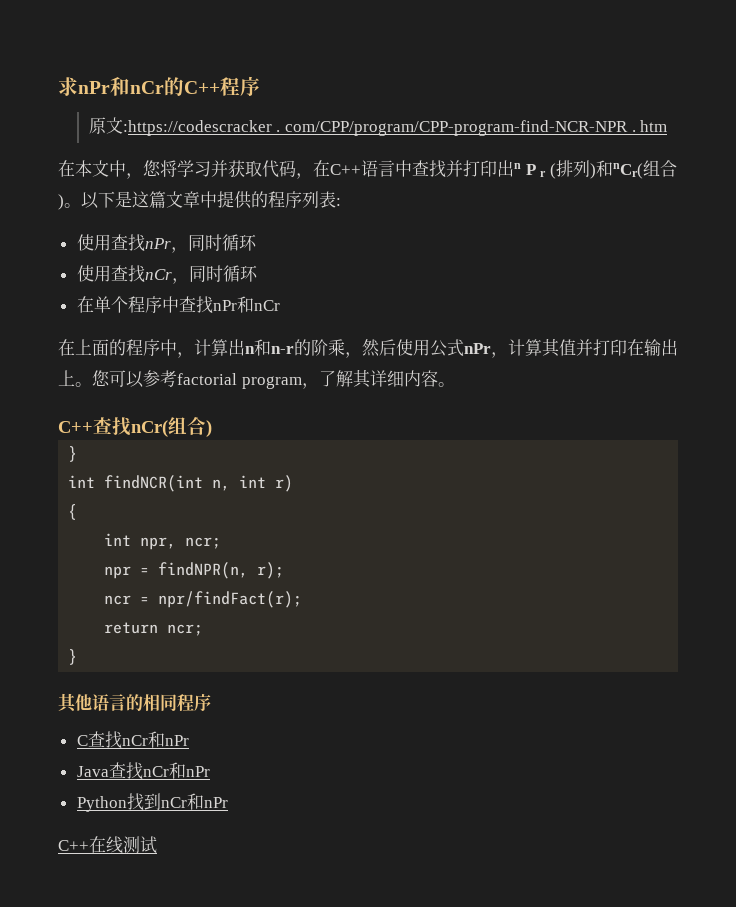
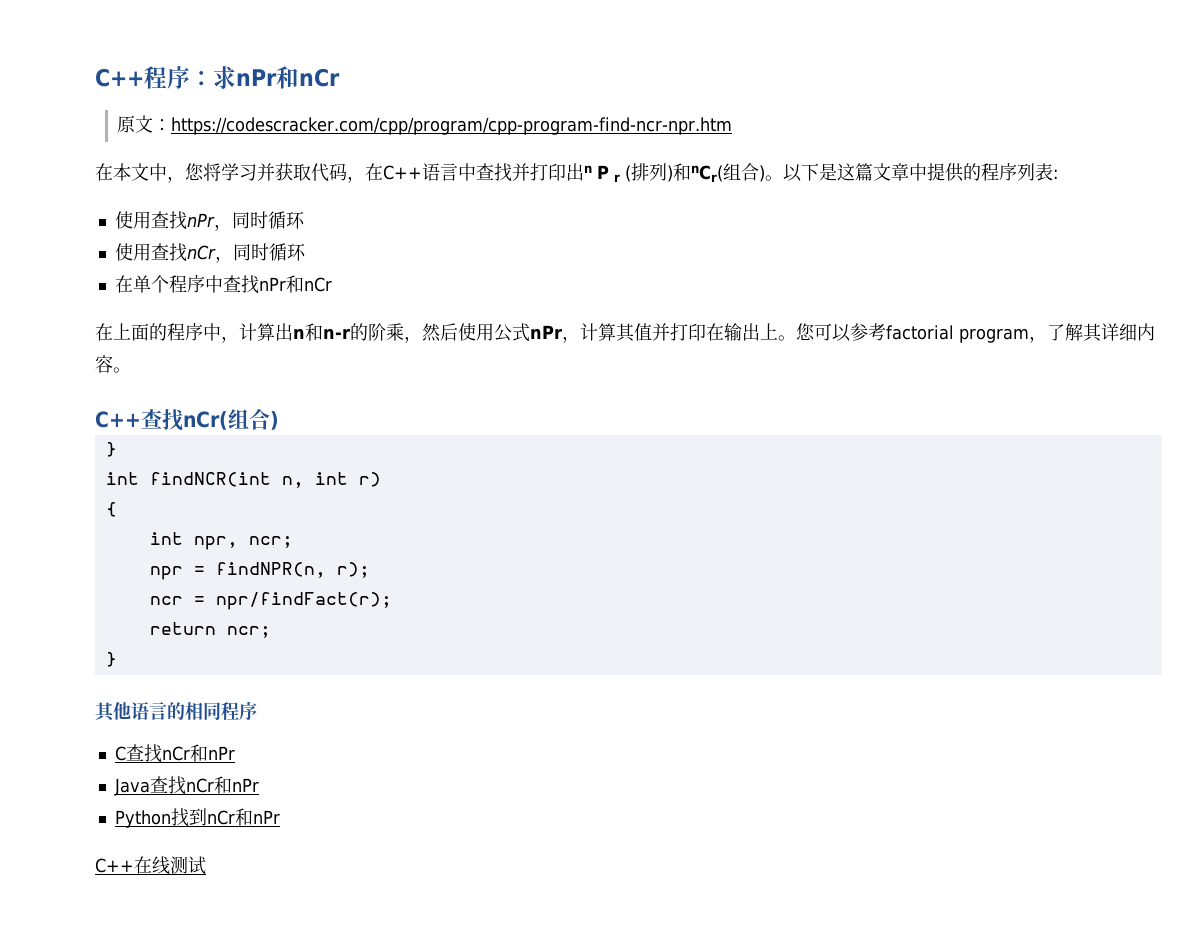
- 求nPr和nCr的C++程序
+ C++程序：求nPr和nCr
- 原文:https://codescracker . com/CPP/program/CPP-program-find-NCR-NPR . htm
+ 原文：https://codescracker.com/cpp/program/cpp-program-find-ncr-npr.htm

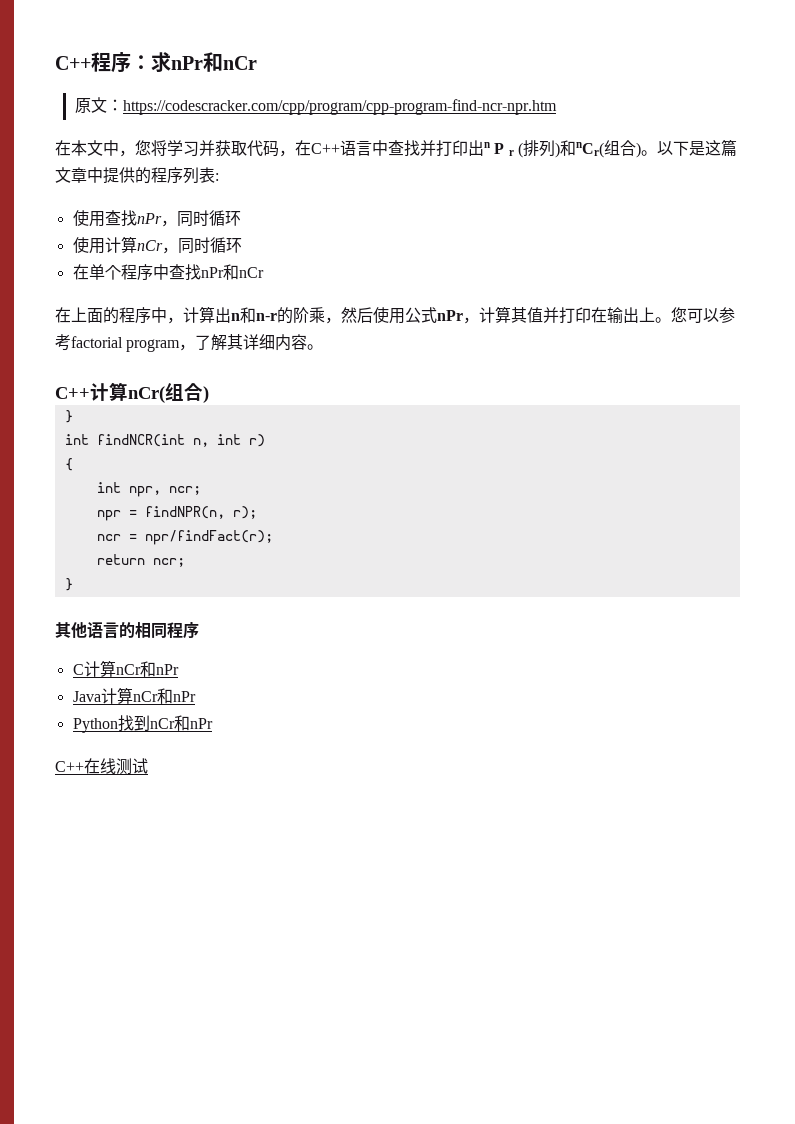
- 使用查找nCr，同时循环
+ 使用计算nCr，同时循环
- C++查找nCr(组合)
+ C++计算nCr(组合)
- C查找nCr和nPr
+ C计算nCr和nPr
- Java查找nCr和nPr
+ Java计算nCr和nPr

